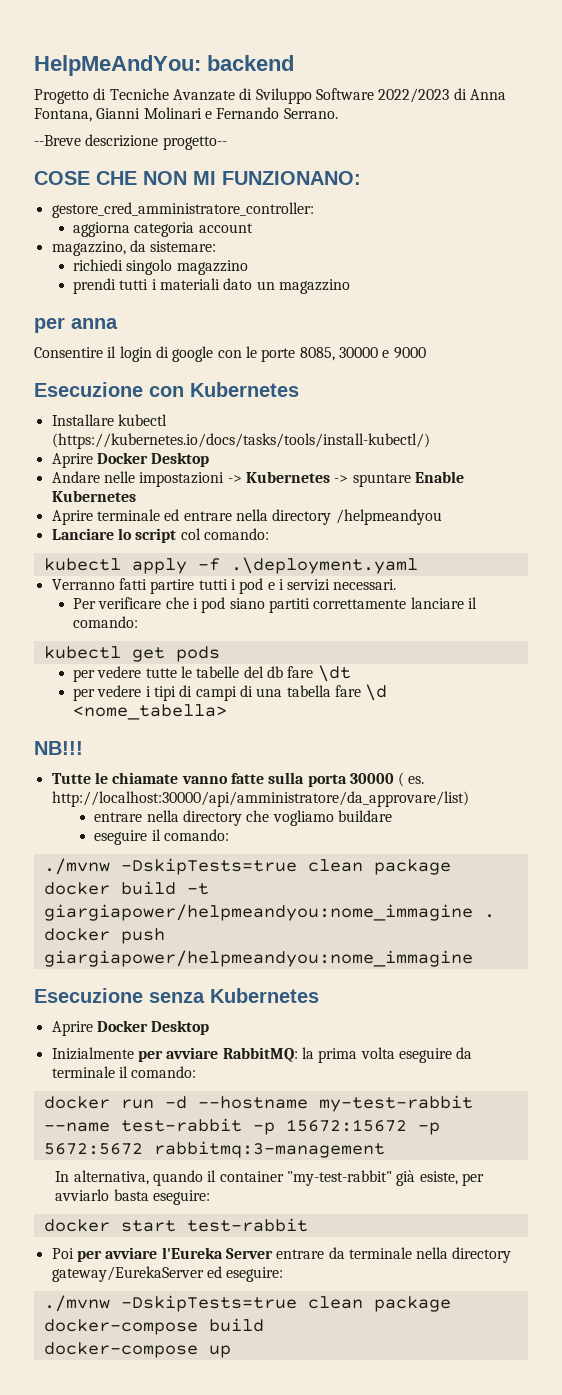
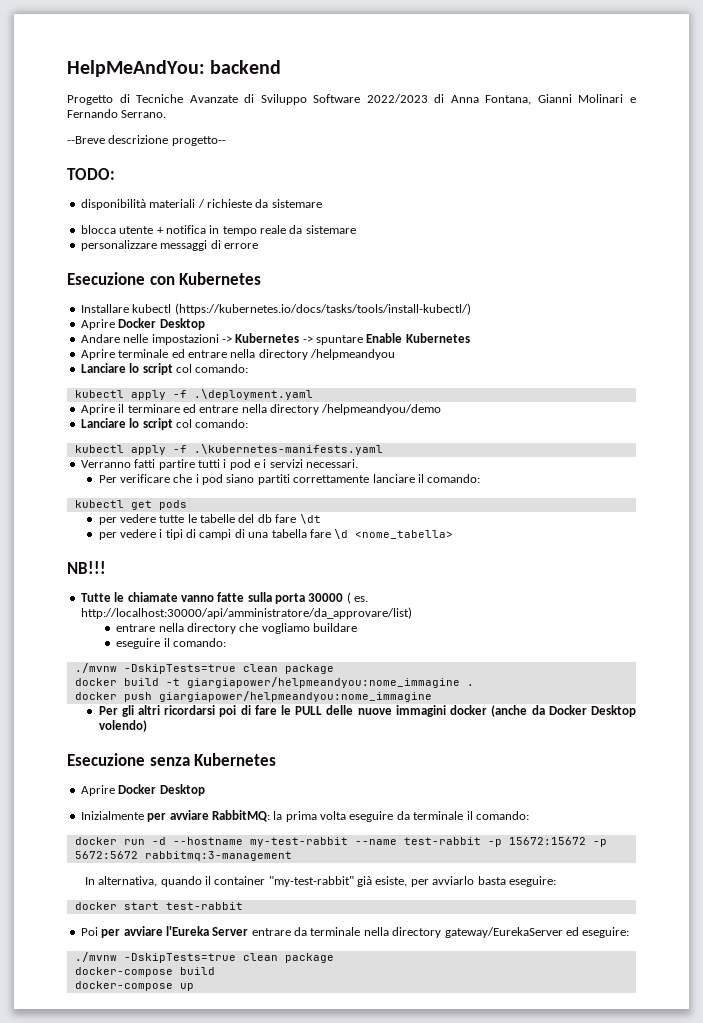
- COSE CHE NON MI FUNZIONANO:
- gestore_cred_amministratore_controller:
- aggiorna categoria account
- magazzino, da sistemare:
- richiedi singolo magazzino
- prendi tutti i materiali dato un magazzino
- per anna
- Consentire il login di google con le porte 8085, 30000 e 9000
+ TODO:
+ disponibilità materiali / richieste da sistemare
+ blocca utente + notifica in tempo reale da sistemare
+ personalizzare messaggi di errore
+ Aprire il terminare ed entrare nella directory /helpmeandyou/demo
+ Lanciare lo script col comando:
+ kubectl apply -f .\kubernetes-manifests.yaml
+ Per gli altri ricordarsi poi di fare le PULL delle nuove immagini docker (anche da Docker Desktop volendo)

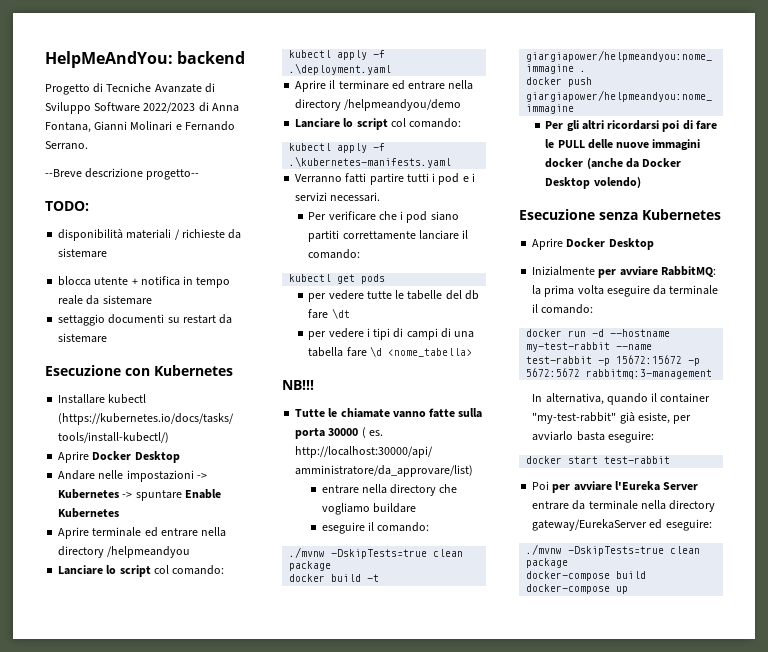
- personalizzare messaggi di errore
+ settaggio documenti su restart da sistemare

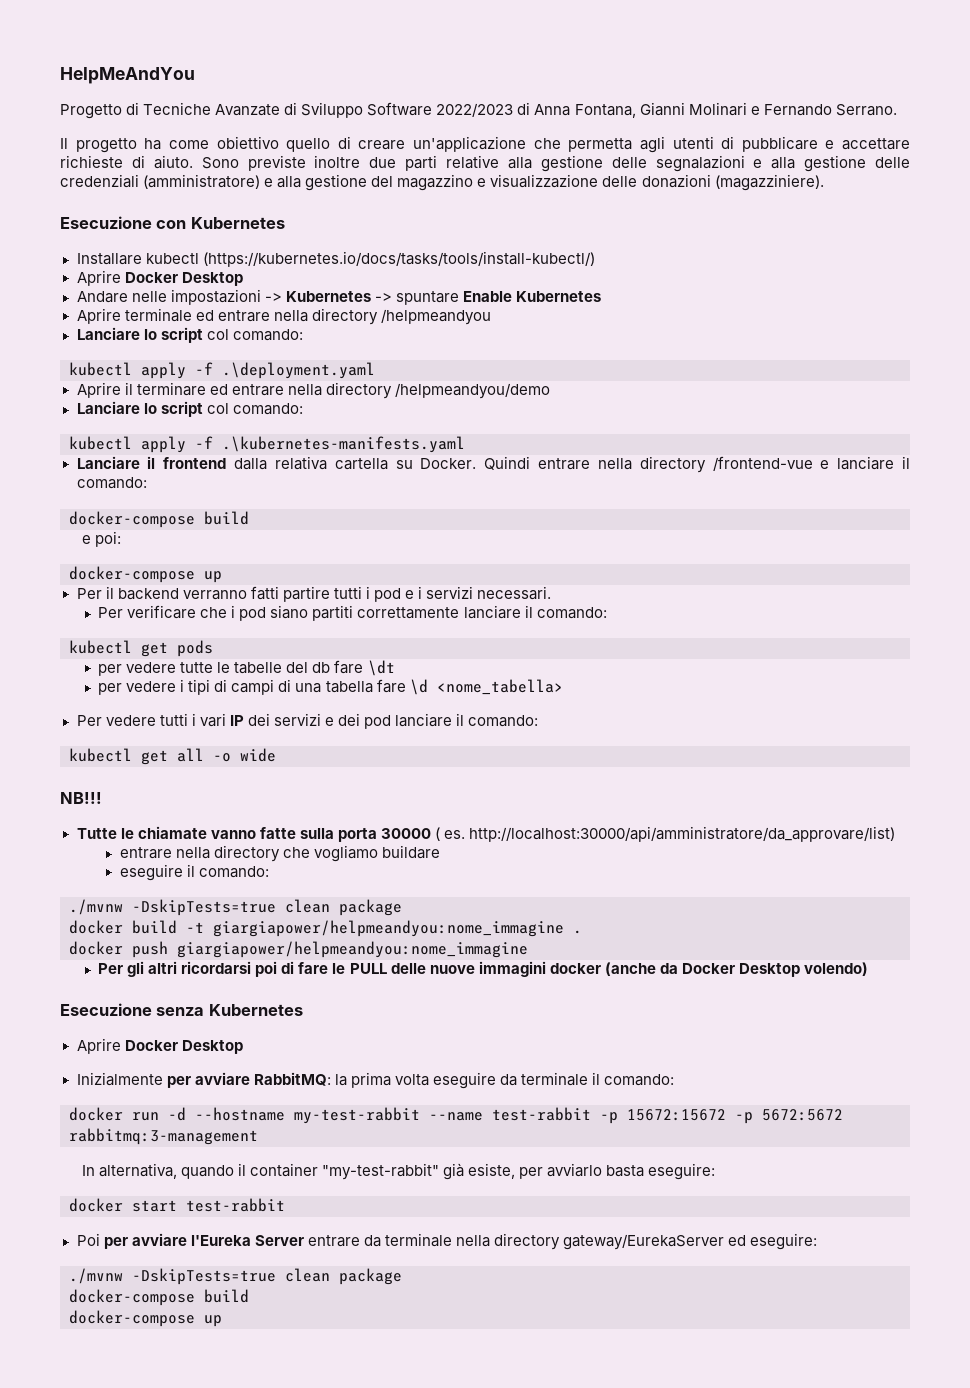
- HelpMeAndYou: backend
+ HelpMeAndYou
- --Breve descrizione progetto--
- TODO:
- disponibilità materiali / richieste da sistemare
- blocca utente + notifica in tempo reale da sistemare
- settaggio documenti su restart da sistemare
+ Il progetto ha come obiettivo quello di creare un'applicazione che permetta agli utenti di pubblicare e accettare richieste di aiuto. Sono previste inoltre due parti relative alla gestione delle segnalazioni e alla gestione delle credenziali (amministratore) e alla gestione del magazzino e visualizzazione delle donazioni (magazziniere).
- Verranno fatti partire tutti i pod e i servizi necessari.
+ Lanciare il frontend dalla relativa cartella su Docker. Quindi entrare nella directory /frontend-vue e lanciare il comando:
+ docker-compose build
+ e poi:
+ docker-compose up
+ Per il backend verranno fatti partire tutti i pod e i servizi necessari.
+ Per vedere tutti i vari IP dei servizi e dei pod lanciare il comando:
+ kubectl get all -o wide

